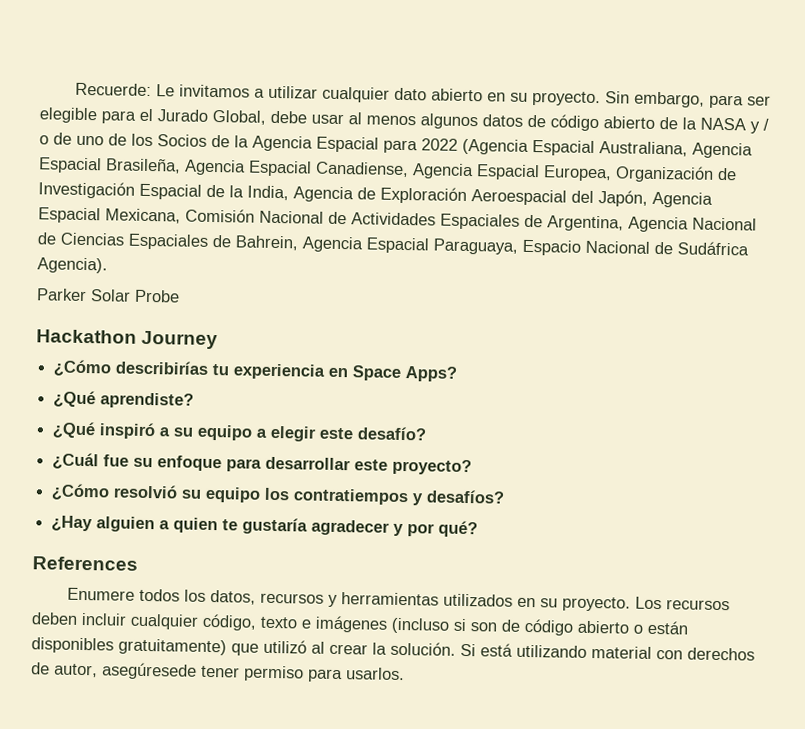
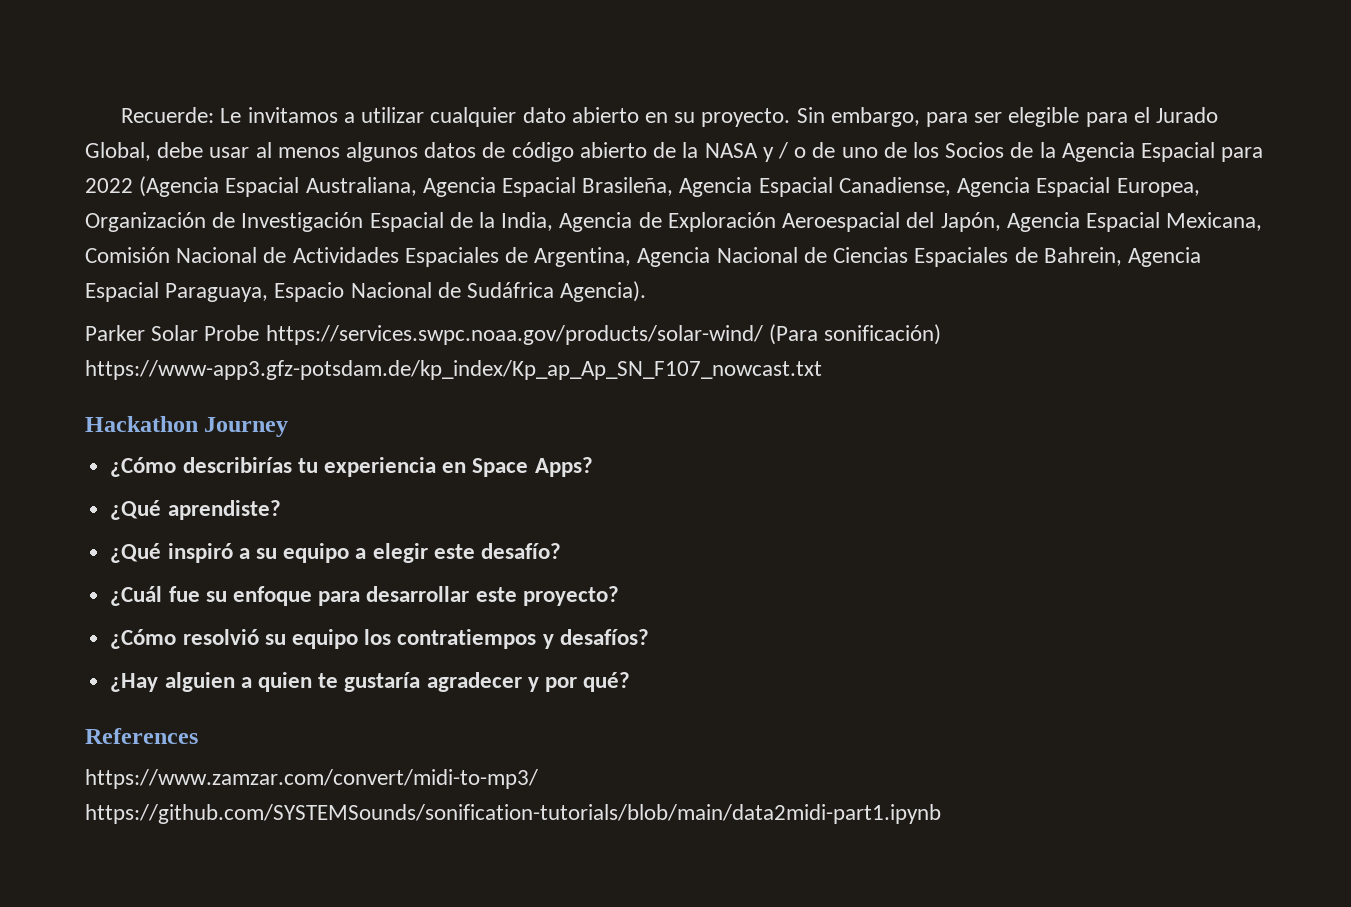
- Parker Solar Probe
+ Parker Solar Probe https://services.swpc.noaa.gov/products/solar-wind/ (Para sonificación) https://www-app3.gfz-potsdam.de/kp_index/Kp_ap_Ap_SN_F107_nowcast.txt
- Enumere todos los datos, recursos y herramientas utilizados en su proyecto. Los recursos deben incluir cualquier código, texto e imágenes (incluso si son de código abierto o están disponibles gratuitamente) que utilizó al crear la solución. Si está utilizando material con derechos de autor, asegúresede tener permiso para usarlos.
+ https://www.zamzar.com/convert/midi-to-mp3/ https://github.com/SYSTEMSounds/sonification-tutorials/blob/main/data2midi-part1.ipynb

